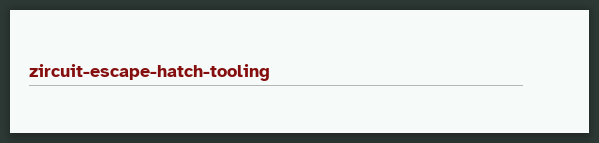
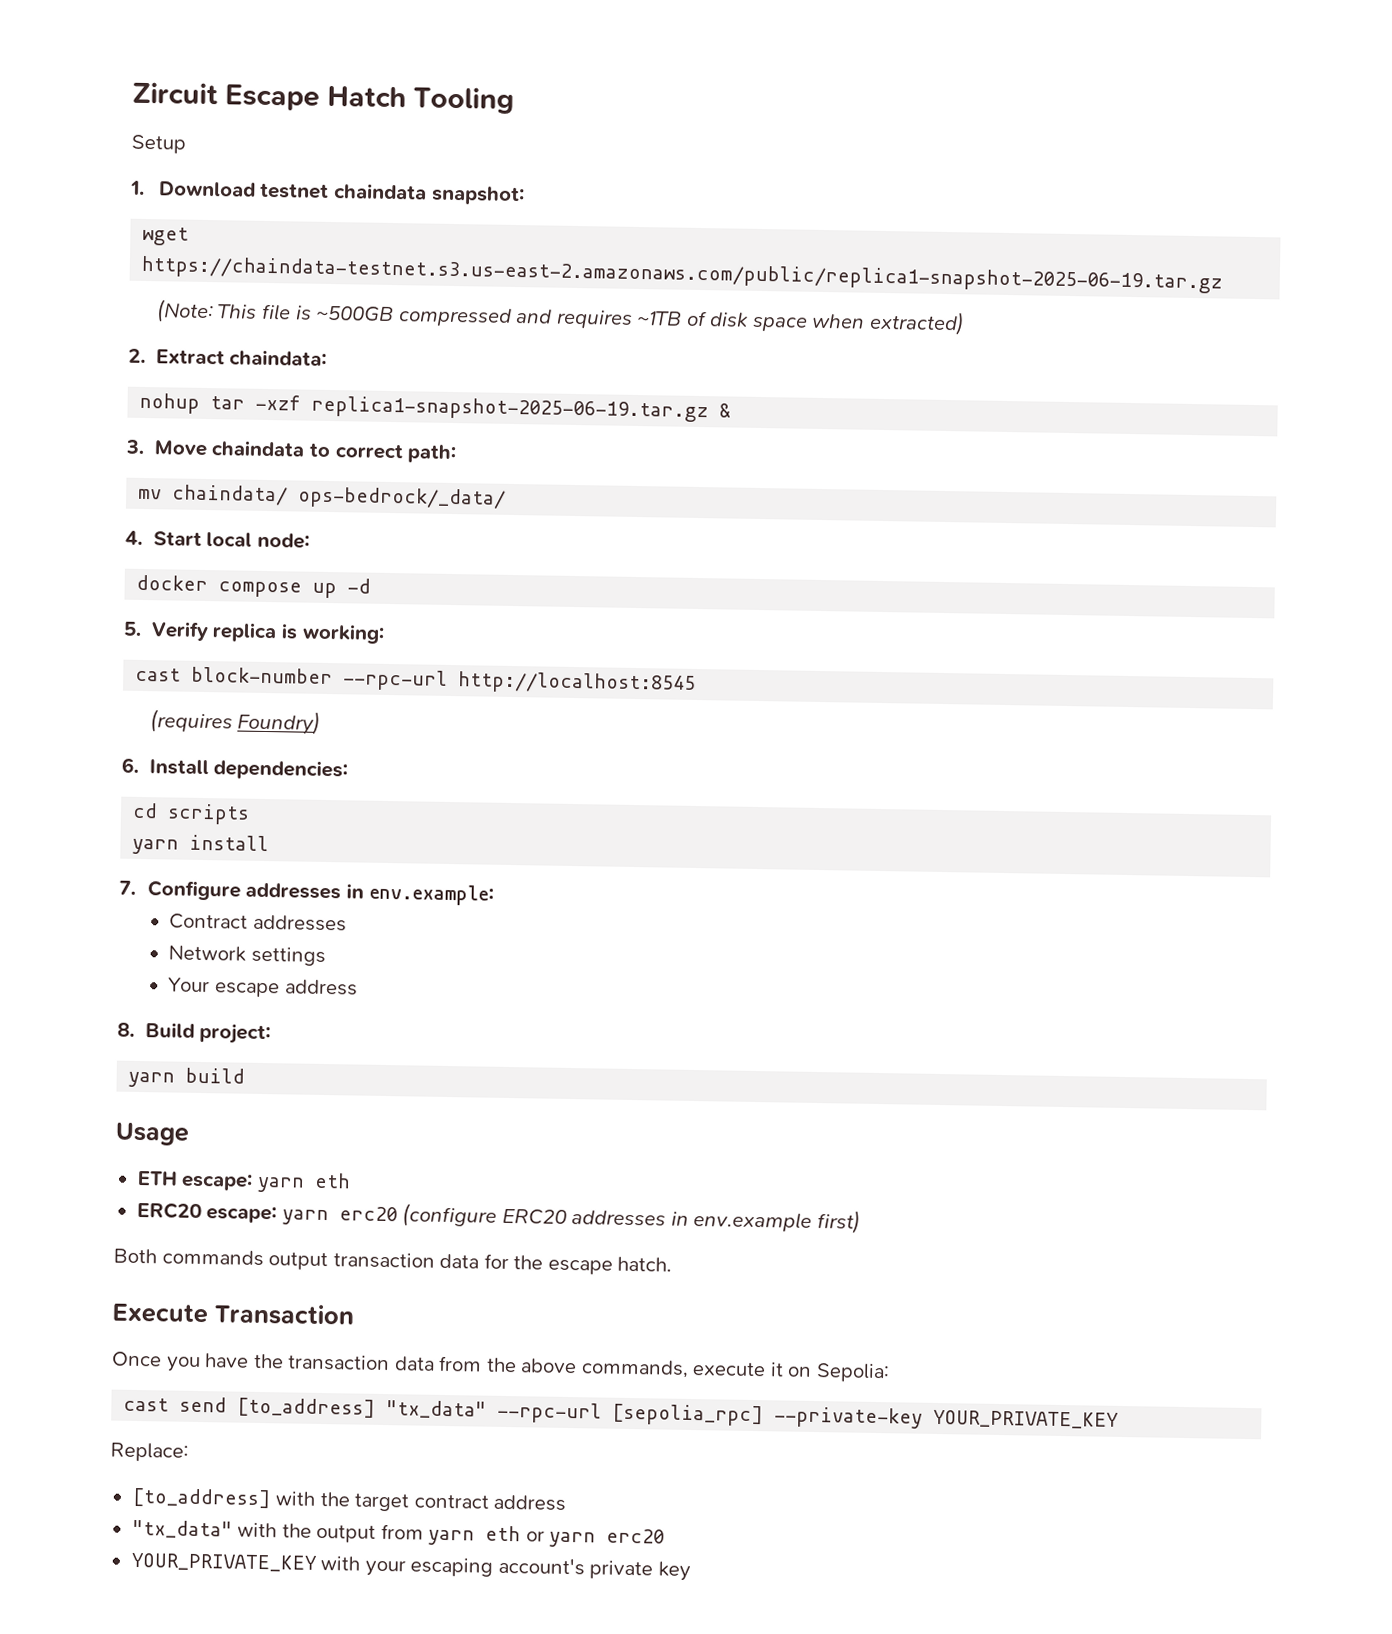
- zircuit-escape-hatch-tooling
+ Zircuit Escape Hatch Tooling
+ Setup
+ 1. Download testnet chaindata snapshot:
+ wget https://chaindata-testnet.s3.us-east-2.amazonaws.com/public/replica1-snapshot-2025-06-19.tar.gz
+ (Note: This file is ~500GB compressed and requires ~1TB of disk space when extracted)
+ 2. Extract chaindata:
+ nohup tar -xzf replica1-snapshot-2025-06-19.tar.gz &
+ 3. Move chaindata to correct path:
+ mv chaindata/ ops-bedrock/_data/
+ 4. Start local node:
+ docker compose up -d
+ 5. Verify replica is working:
+ cast block-number --rpc-url http://localhost:8545
+ (requires Foundry)
+ 6. Install dependencies:
+ cd scripts
+ yarn install
+ 7. Configure addresses in env.example:
+ Contract addresses
+ Network settings
+ Your escape address
+ 8. Build project:
+ yarn build
+ Usage
+ ETH escape: yarn eth
+ ERC20 escape: yarn erc20 (configure ERC20 addresses in env.example first)
+ Both commands output transaction data for the escape hatch.
+ Execute Transaction
+ Once you have the transaction data from the above commands, execute it on Sepolia:
+ cast send [to_address] "tx_data" --rpc-url [sepolia_rpc] --private-key YOUR_PRIVATE_KEY
+ Replace:
+ [to_address] with the target contract address
+ "tx_data" with the output from yarn eth or yarn erc20
+ YOUR_PRIVATE_KEY with your escaping account's private key

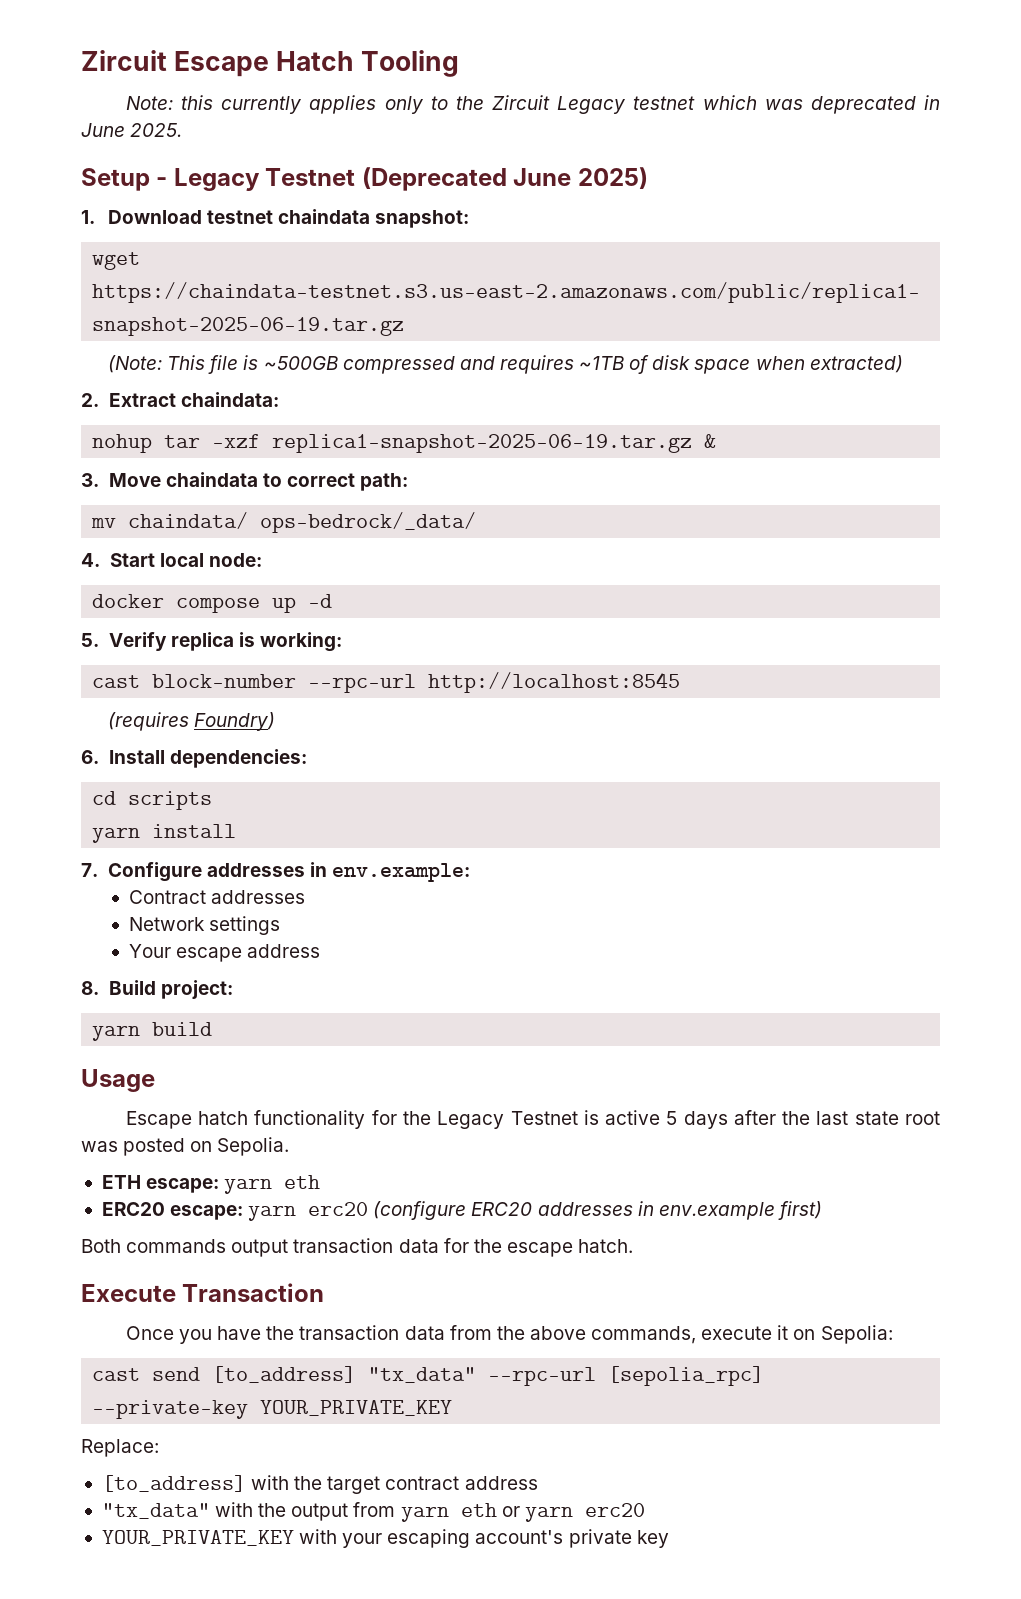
- Setup
+ Note: this currently applies only to the Zircuit Legacy testnet which was deprecated in June 2025.
+ Setup - Legacy Testnet (Deprecated June 2025)
+ Escape hatch functionality for the Legacy Testnet is active 5 days after the last state root was posted on Sepolia.

